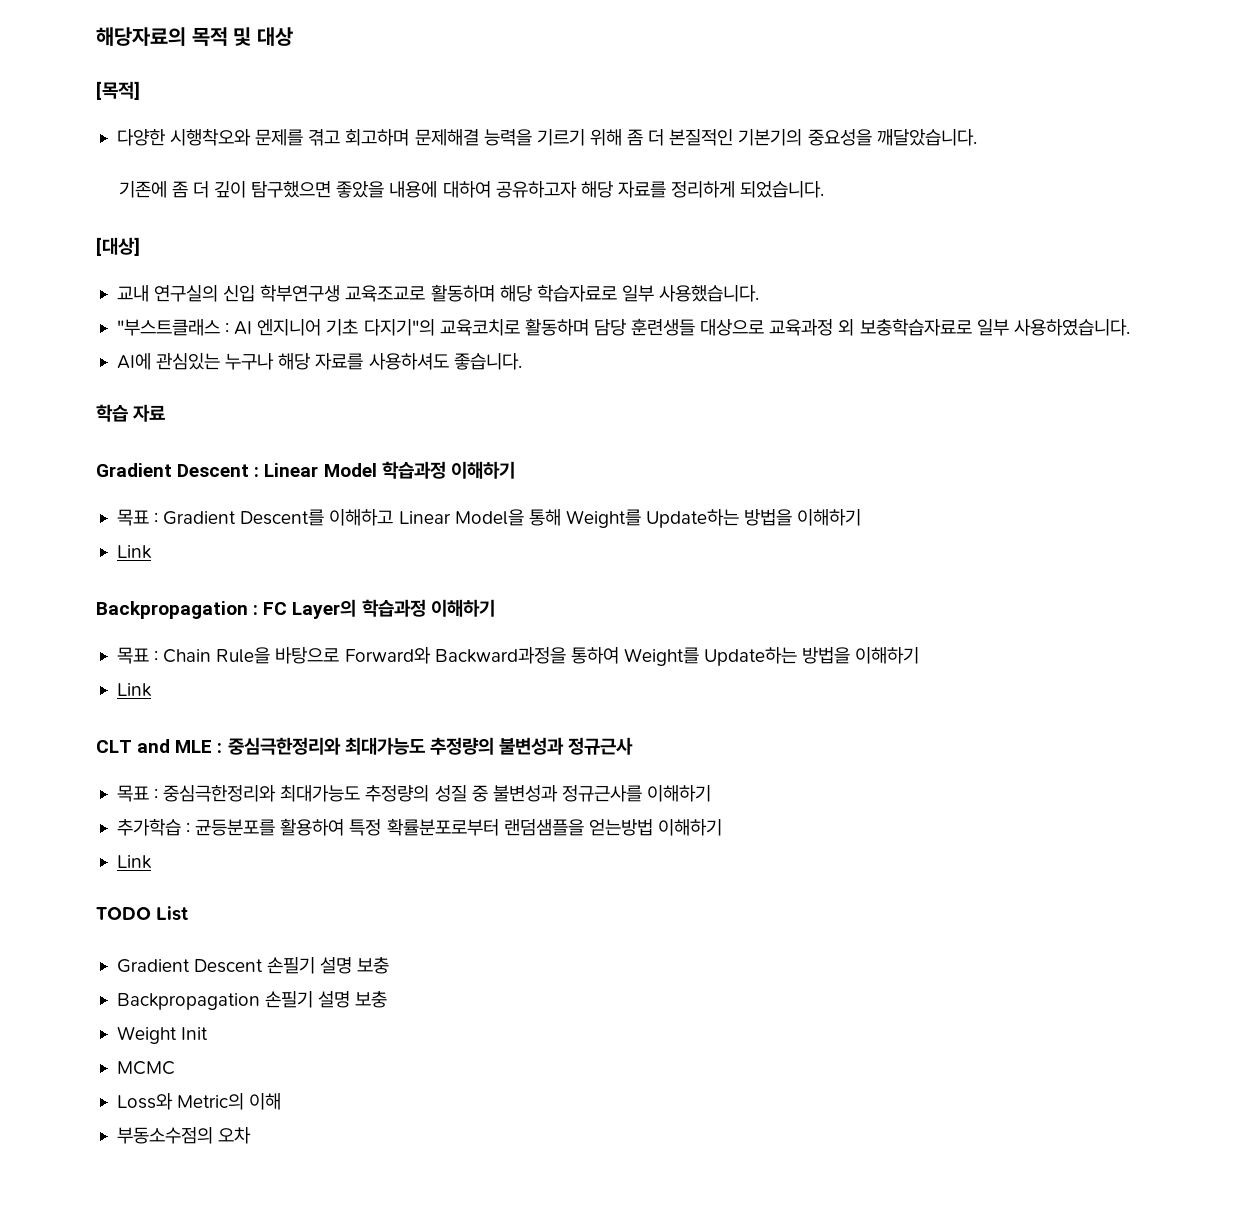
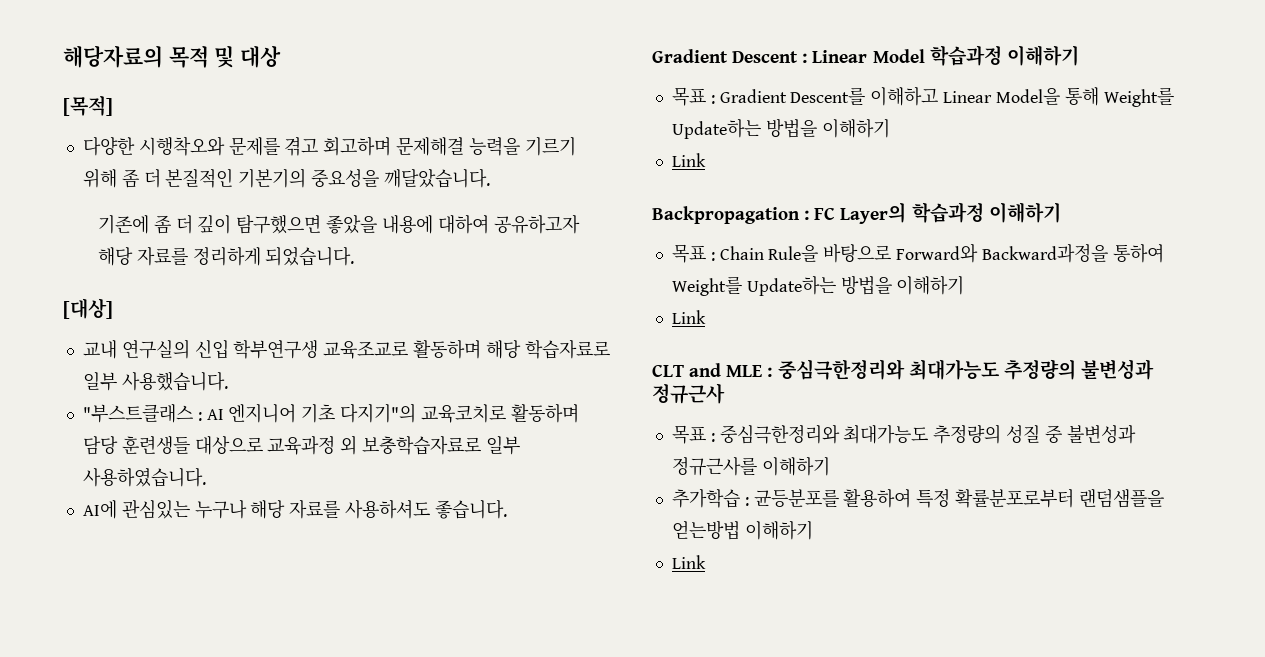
- 학습 자료
- TODO List
- Gradient Descent 손필기 설명 보충
- Backpropagation 손필기 설명 보충
- Weight Init
- MCMC
- Loss와 Metric의 이해
- 부동소수점의 오차

